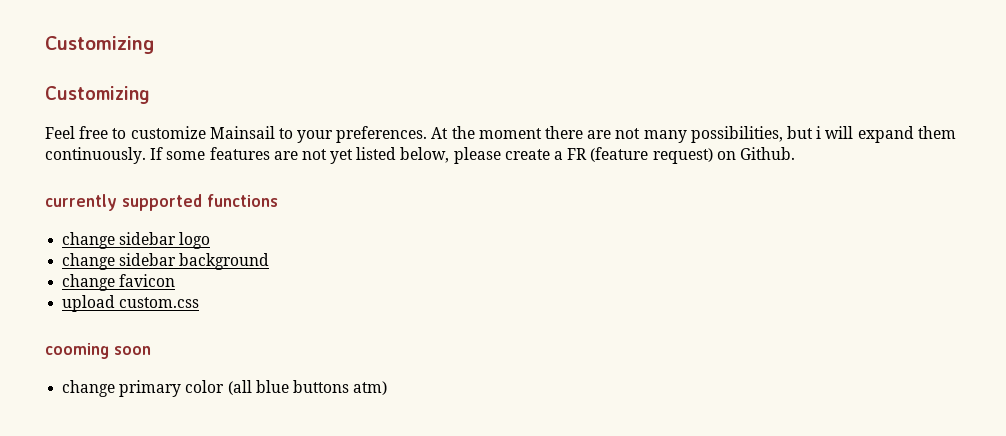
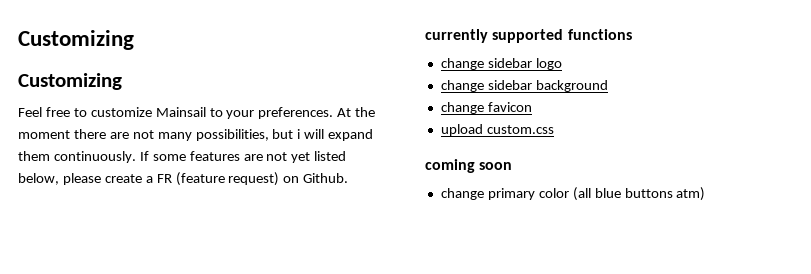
- cooming soon
+ coming soon

